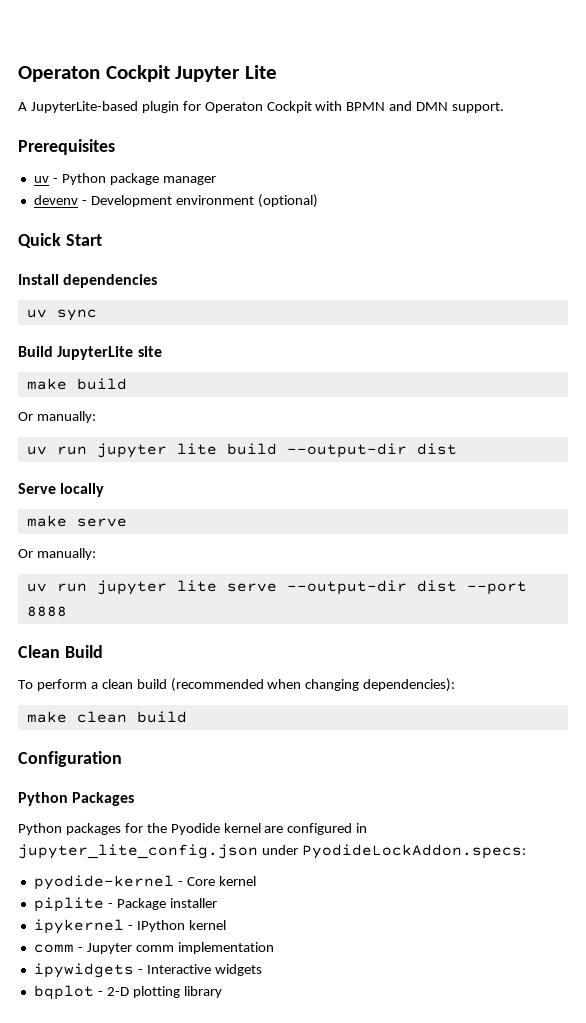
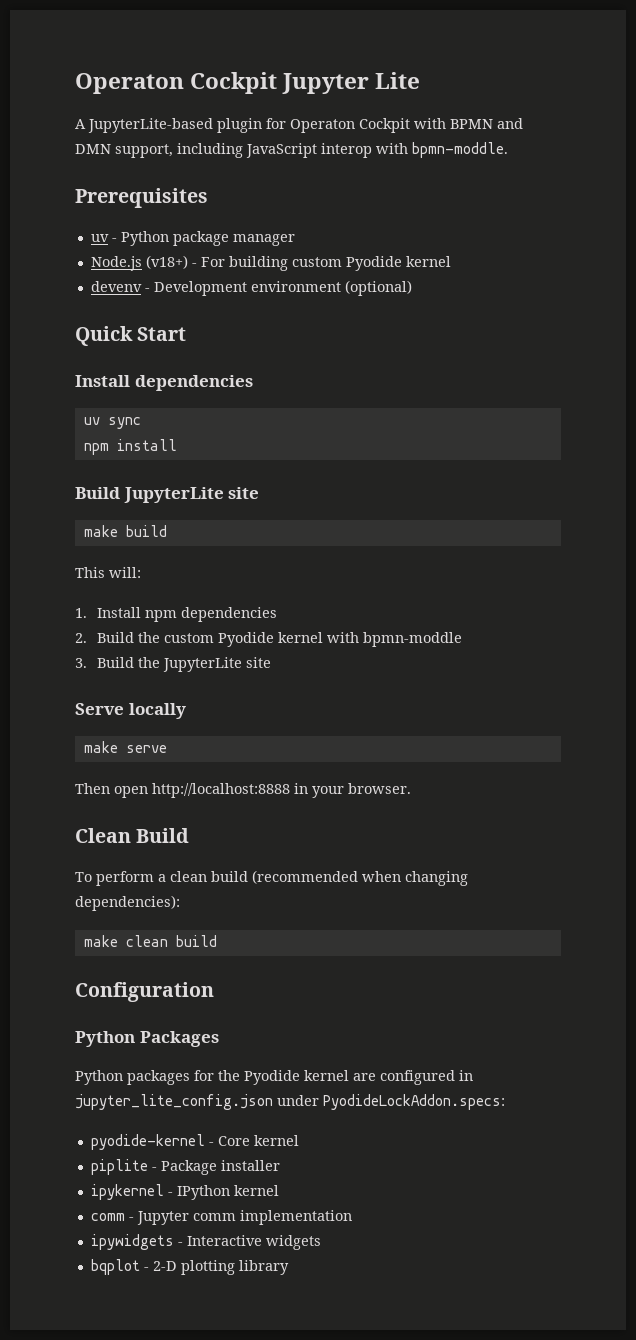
- A JupyterLite-based plugin for Operaton Cockpit with BPMN and DMN support.
+ A JupyterLite-based plugin for Operaton Cockpit with BPMN and DMN support, including JavaScript interop with bpmn-moddle.
+ Node.js (v18+) - For building custom Pyodide kernel
+ npm install
  make build
- Or manually:
- uv run jupyter lite build --output-dir dist
+ This will:
+ 1. Install npm dependencies
+ 2. Build the custom Pyodide kernel with bpmn-moddle
+ 3. Build the JupyterLite site
  Serve locally
  make serve
- Or manually:
- uv run jupyter lite serve --output-dir dist --port 8888
+ Then open http://localhost:8888 in your browser.

